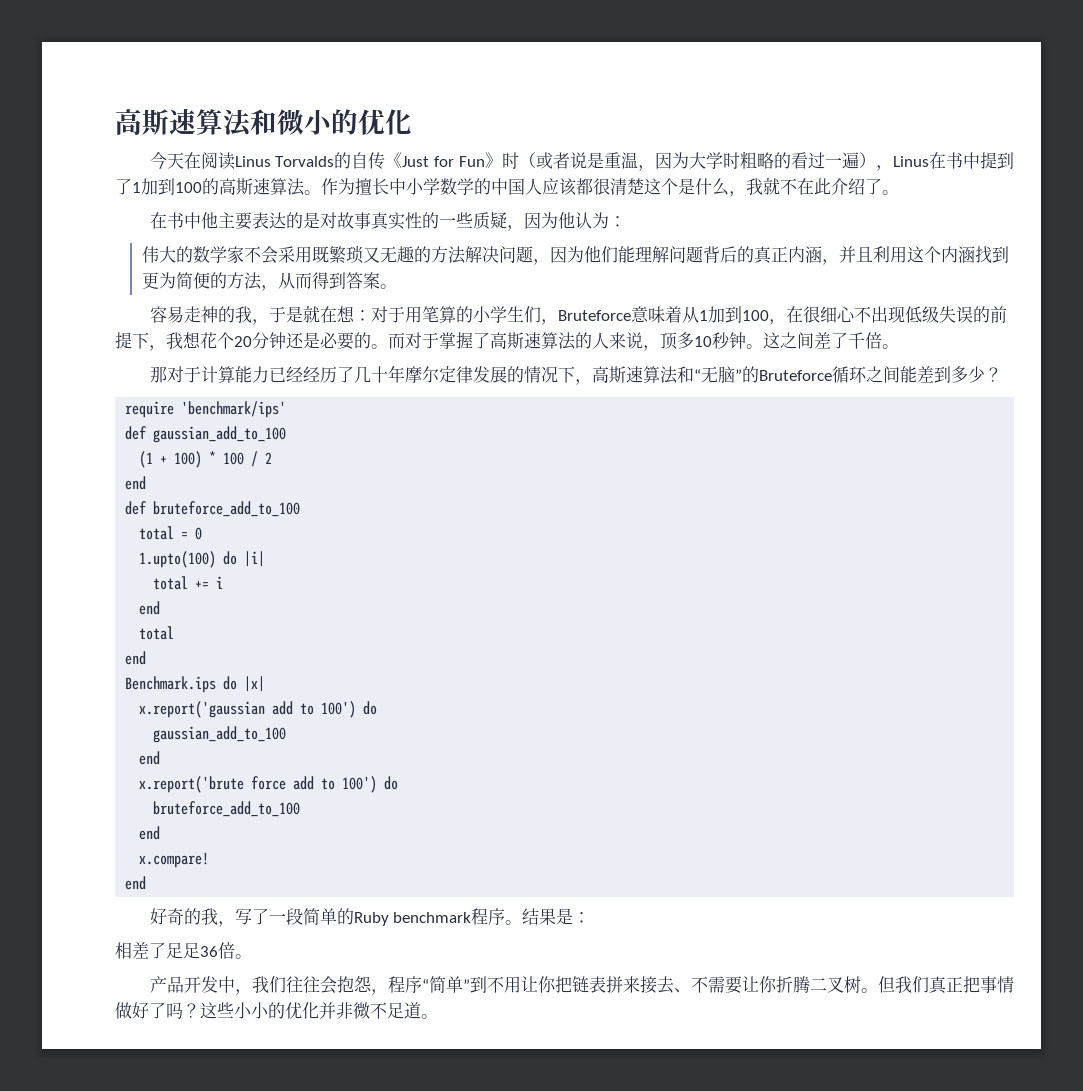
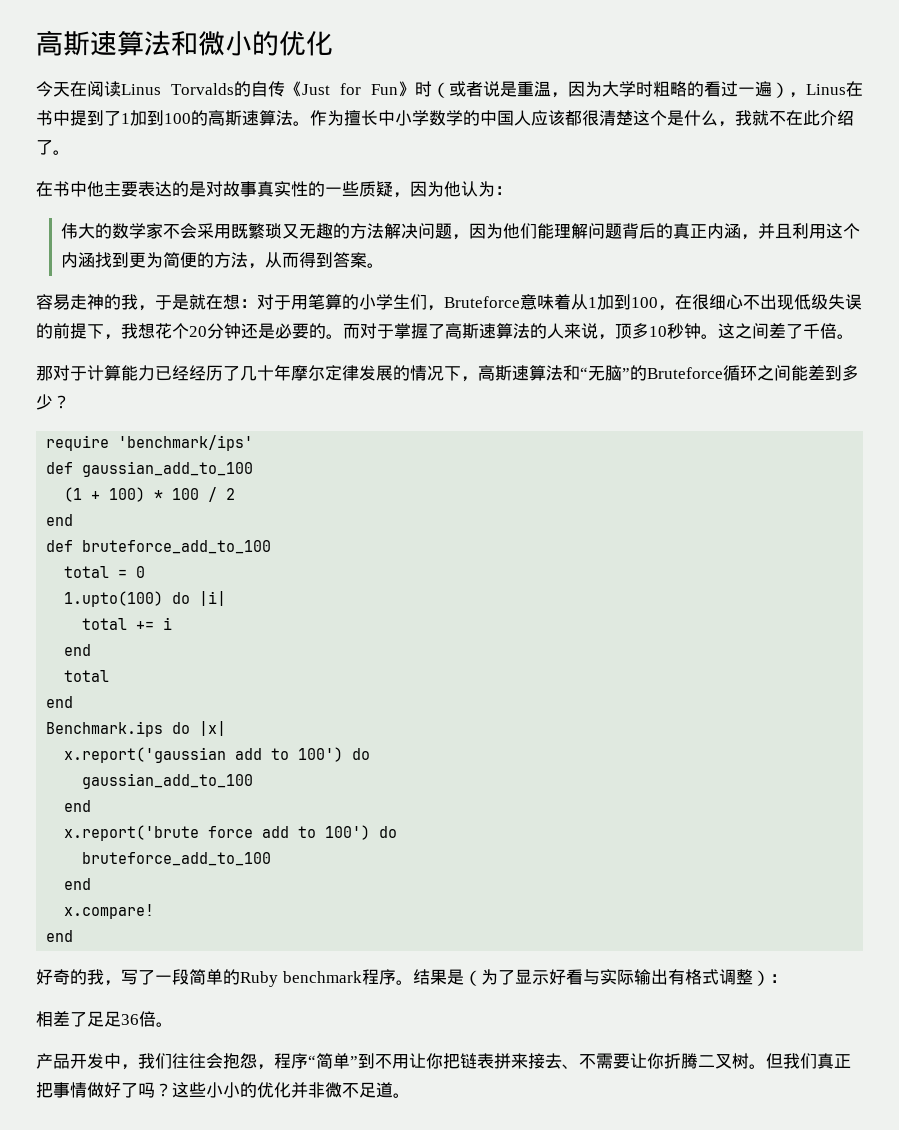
- 结果是：
+ 结果是（为了显示好看与实际输出有格式调整）：

